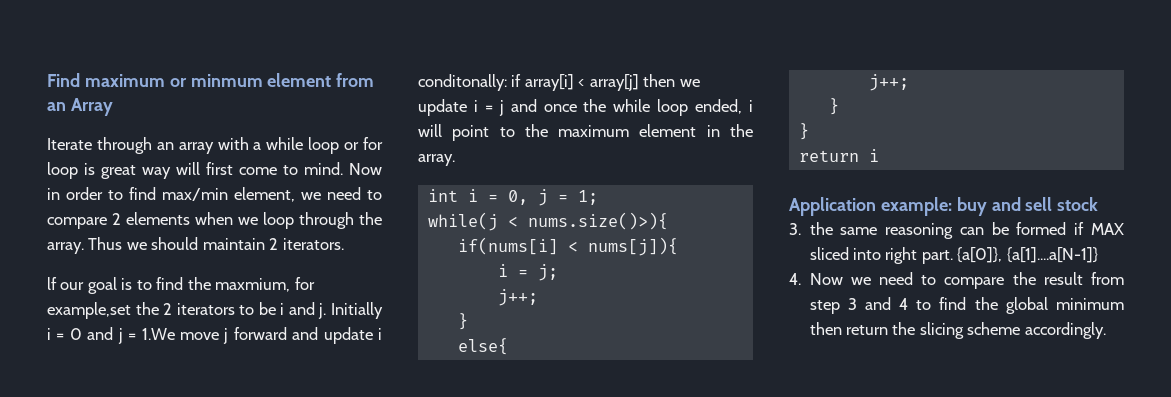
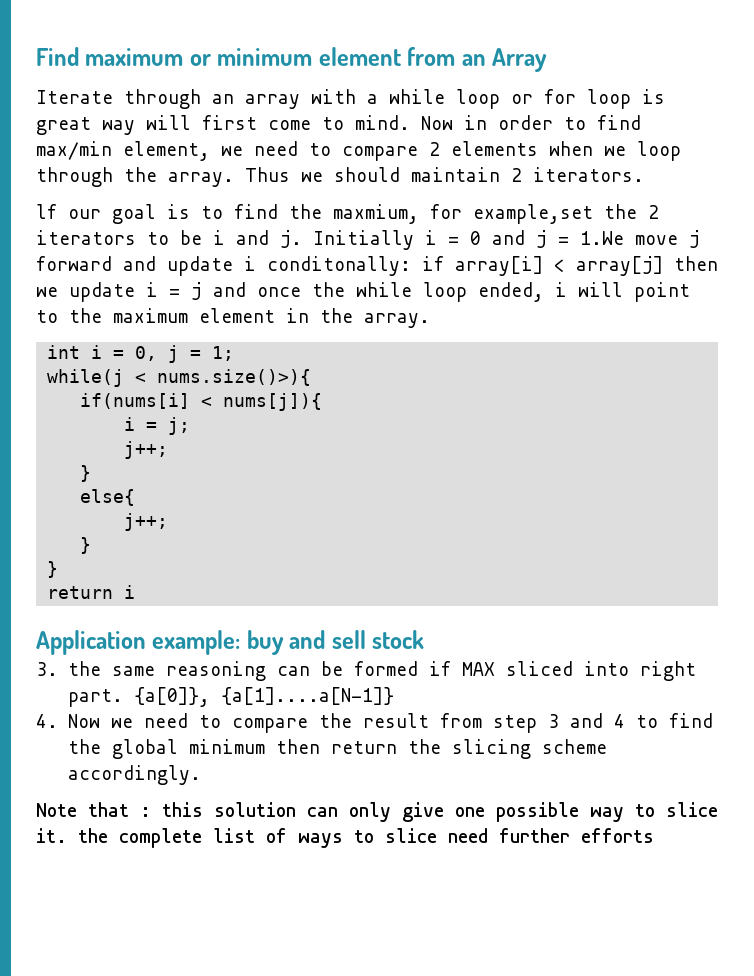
- Find maximum or minmum element from an Array
+ Find maximum or minimum element from an Array
+ Note that : this solution can only give one possible way to slice it. the complete list of ways to slice need further efforts

